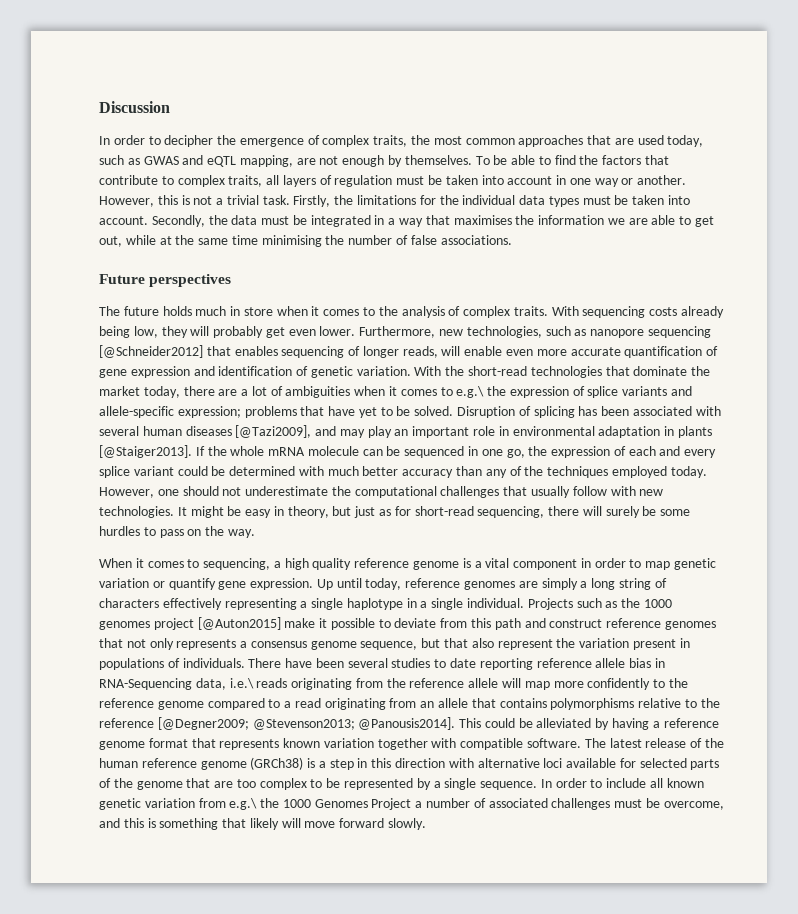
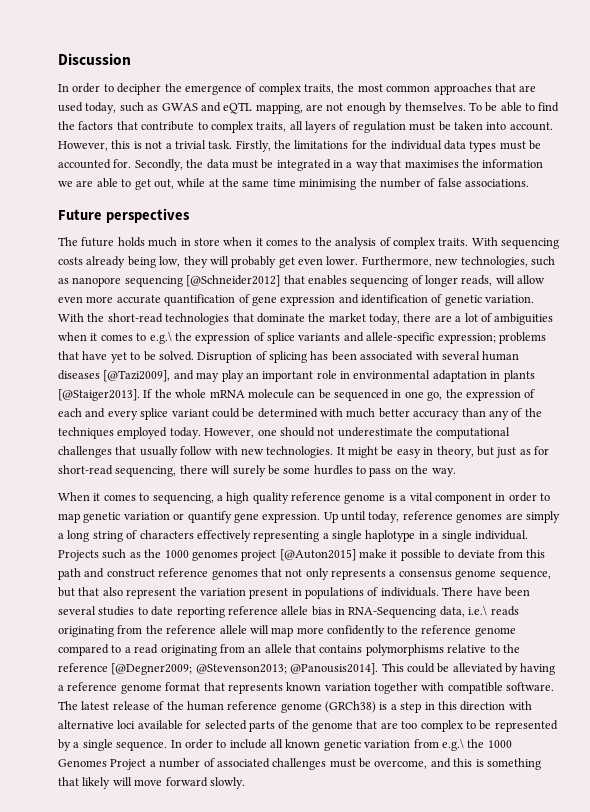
- To be able to find the factors that contribute to complex traits, all layers of regulation must be taken into account in one way or another.
+ To be able to find the factors that contribute to complex traits, all layers of regulation must be taken into account.
- Firstly, the limitations for the individual data types must be taken into account.
+ Firstly, the limitations for the individual data types must be accounted for.
- Furthermore, new technologies, such as nanopore sequencing [@Schneider2012] that enables sequencing of longer reads, will enable even more accurate quantification of gene expression and identification of genetic variation.
+ Furthermore, new technologies, such as nanopore sequencing [@Schneider2012] that enables sequencing of longer reads, will allow even more accurate quantification of gene expression and identification of genetic variation.

